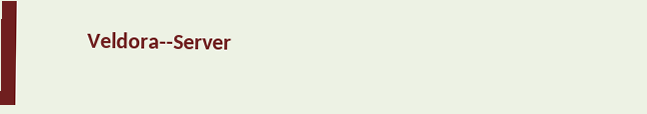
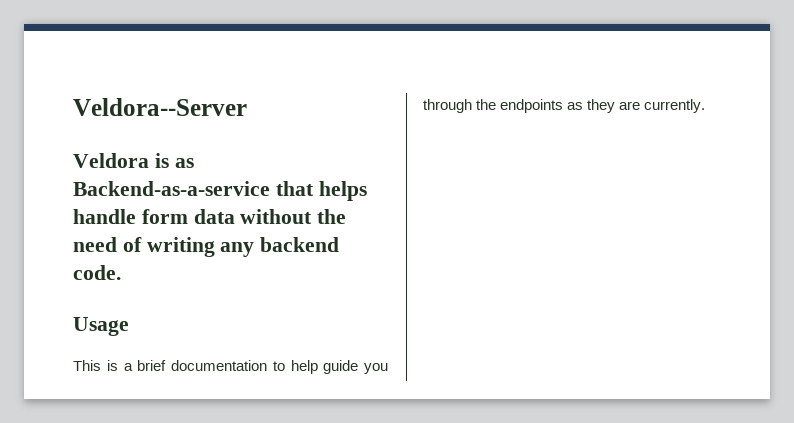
+ Veldora is as Backend-as-a-service that helps handle form data without the need of writing any backend code.
+ Usage
+ This is a brief documentation to help guide you through the endpoints as they are currently.

